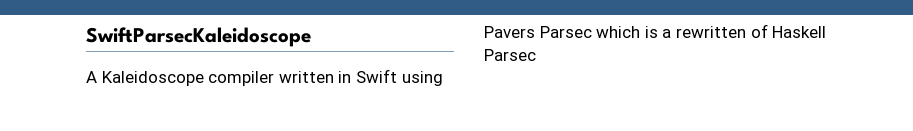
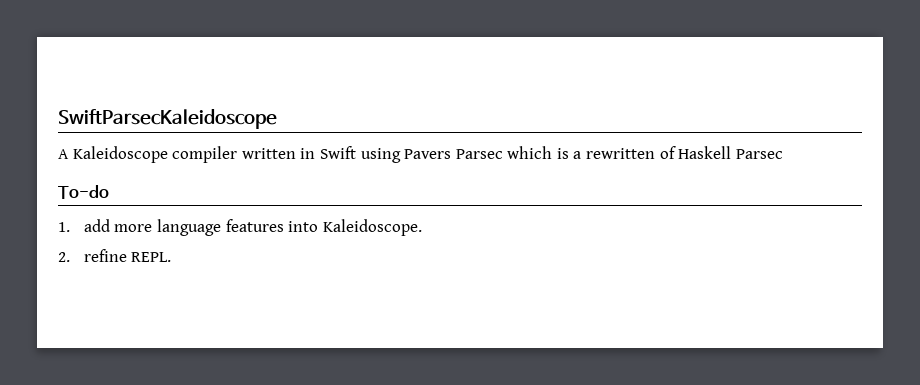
+ To-do
+ 1. add more language features into Kaleidoscope.
+ 2. refine REPL.

